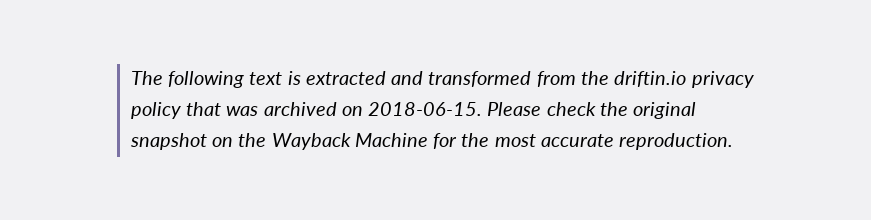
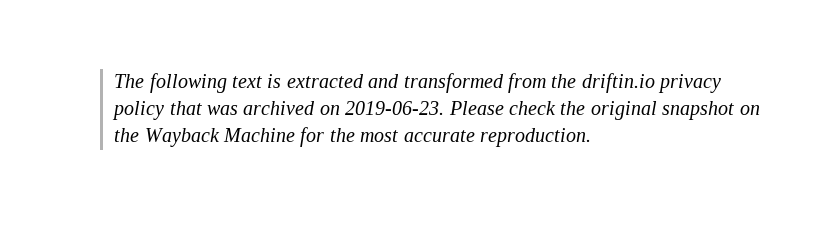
- The following text is extracted and transformed from the driftin.io privacy policy that was archived on 2018-06-15.
+ The following text is extracted and transformed from the driftin.io privacy policy that was archived on 2019-06-23.

